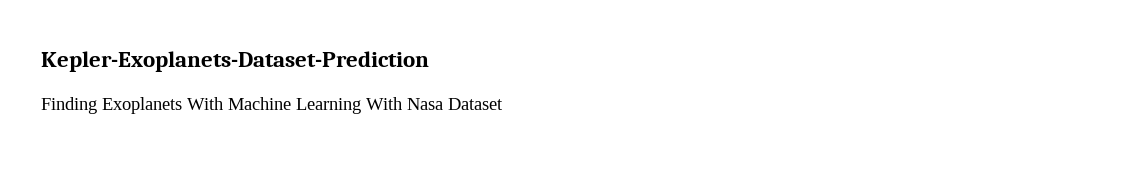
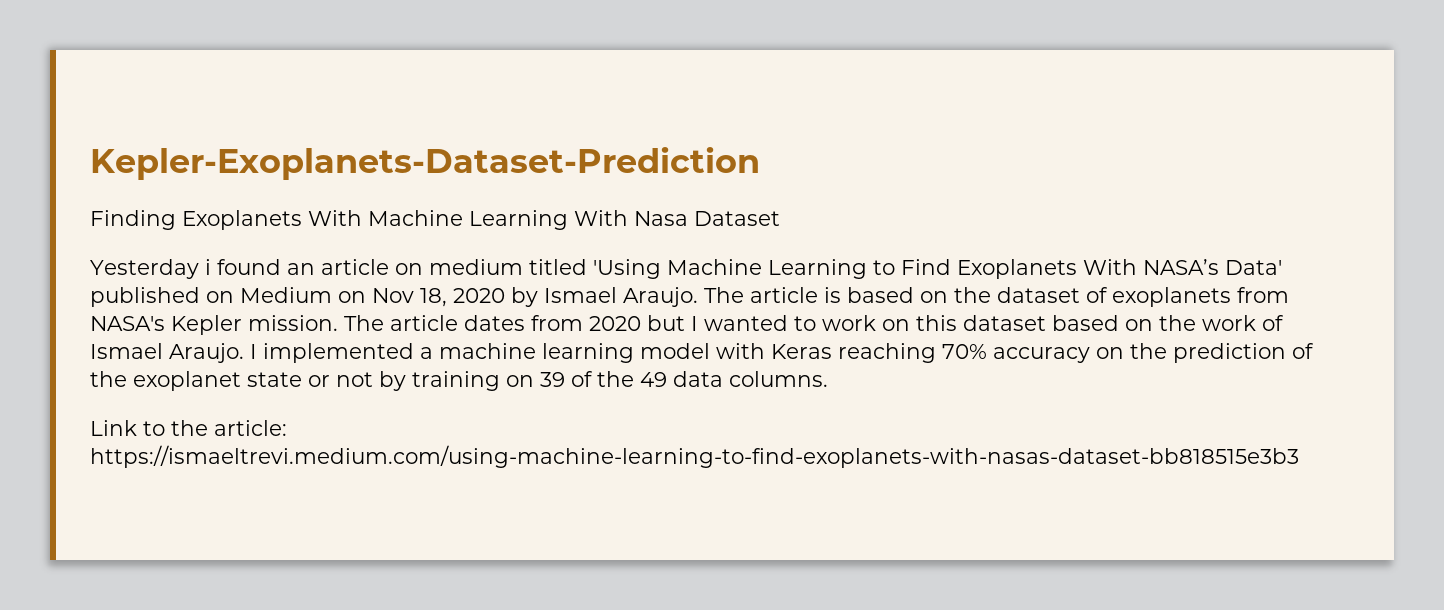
+ Yesterday i found an article on medium titled 'Using Machine Learning to Find Exoplanets With NASA’s Data' published on Medium on Nov 18, 2020 by Ismael Araujo. The article is based on the dataset of exoplanets from NASA's Kepler mission. The article dates from 2020 but I wanted to work on this dataset based on the work of Ismael Araujo. I implemented a machine learning model with Keras reaching 70% accuracy on the prediction of the exoplanet state or not by training on 39 of the 49 data columns.
+ Link to the article: https://ismaeltrevi.medium.com/using-machine-learning-to-find-exoplanets-with-nasas-dataset-bb818515e3b3

